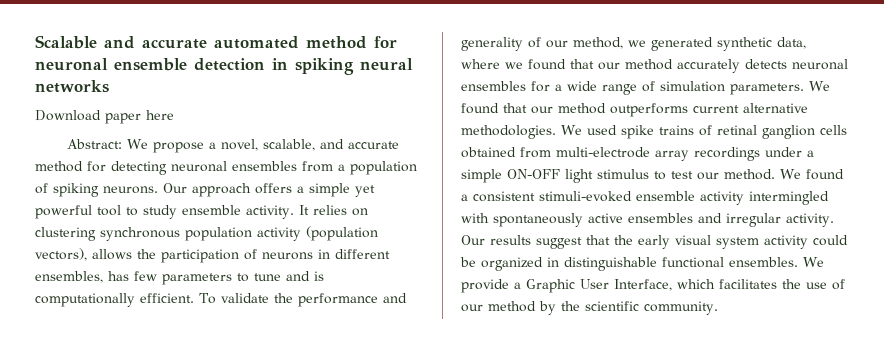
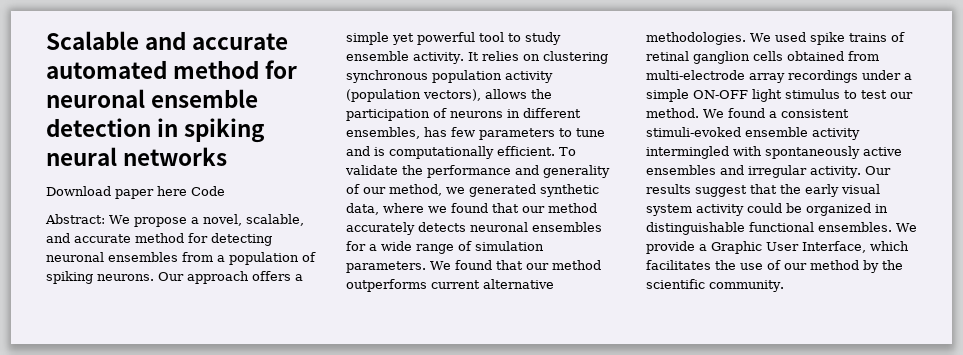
- Download paper here
+ Download paper here Code

